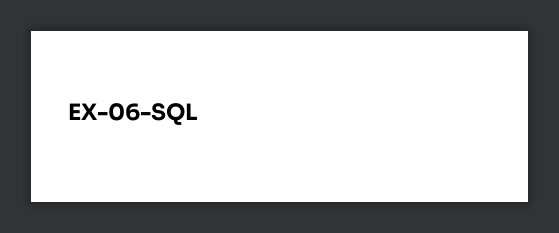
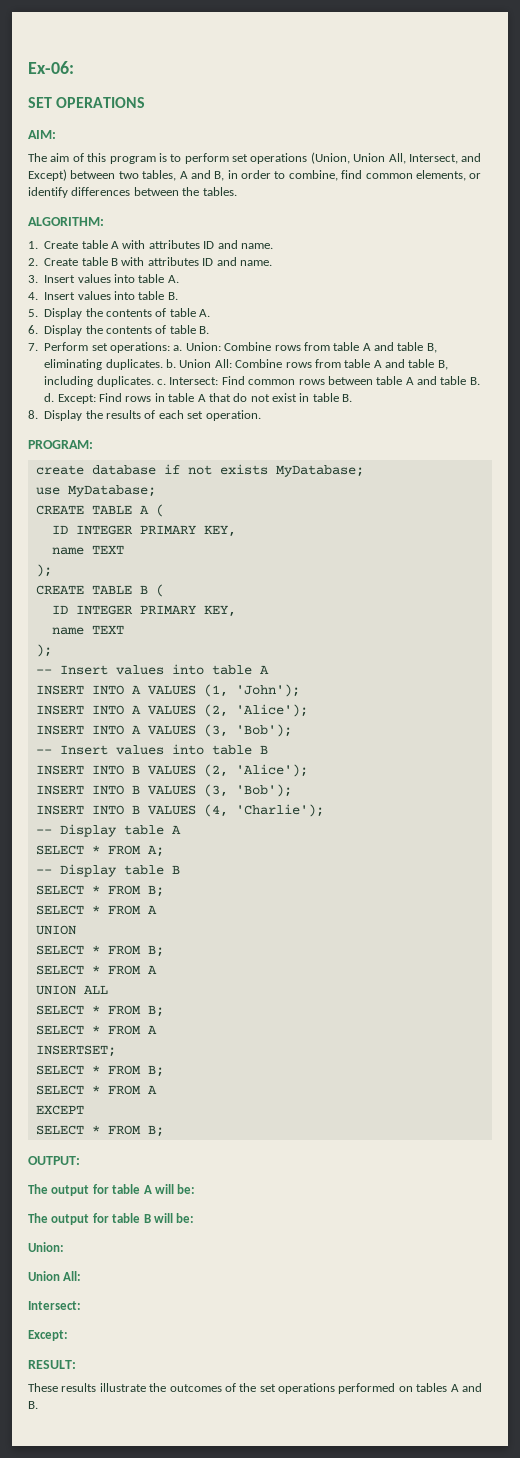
- EX-06-SQL
+ Ex-06:
+ SET OPERATIONS
+ AIM:
+ The aim of this program is to perform set operations (Union, Union All, Intersect, and Except) between two tables, A and B, in order to combine, find common elements, or identify differences between the tables.
+ ALGORITHM:
+ 1. Create table A with attributes ID and name.
+ 2. Create table B with attributes ID and name.
+ 3. Insert values into table A.
+ 4. Insert values into table B.
+ 5. Display the contents of table A.
+ 6. Display the contents of table B.
+ 7. Perform set operations: a. Union: Combine rows from table A and table B, eliminating duplicates. b. Union All: Combine rows from table A and table B, including duplicates. c. Intersect: Find common rows between table A and table B. d. Except: Find rows in table A that do not exist in table B.
+ 8. Display the results of each set operation.
+ PROGRAM:
+ create database if not exists MyDatabase;
+ use MyDatabase;
+ CREATE TABLE A (
+ ID INTEGER PRIMARY KEY,
+ name TEXT
+ );
+ CREATE TABLE B (
+ ID INTEGER PRIMARY KEY,
+ name TEXT
+ );
+ -- Insert values into table A
+ INSERT INTO A VALUES (1, 'John');
+ INSERT INTO A VALUES (2, 'Alice');
+ INSERT INTO A VALUES (3, 'Bob');
+ -- Insert values into table B
+ INSERT INTO B VALUES (2, 'Alice');
+ INSERT INTO B VALUES (3, 'Bob');
+ INSERT INTO B VALUES (4, 'Charlie');
+ -- Display table A
+ SELECT * FROM A;
+ -- Display table B
+ SELECT * FROM B;
+ SELECT * FROM A
+ UNION
+ SELECT * FROM B;
+ SELECT * FROM A
+ UNION ALL
+ SELECT * FROM B;
+ SELECT * FROM A
+ INSERTSET;
+ SELECT * FROM B;
+ SELECT * FROM A
+ EXCEPT
+ SELECT * FROM B;
+ OUTPUT:
+ The output for table A will be:
+ The output for table B will be:
+ Union:
+ Union All:
+ Intersect:
+ Except:
+ RESULT:
+ These results illustrate the outcomes of the set operations performed on tables A and B.

